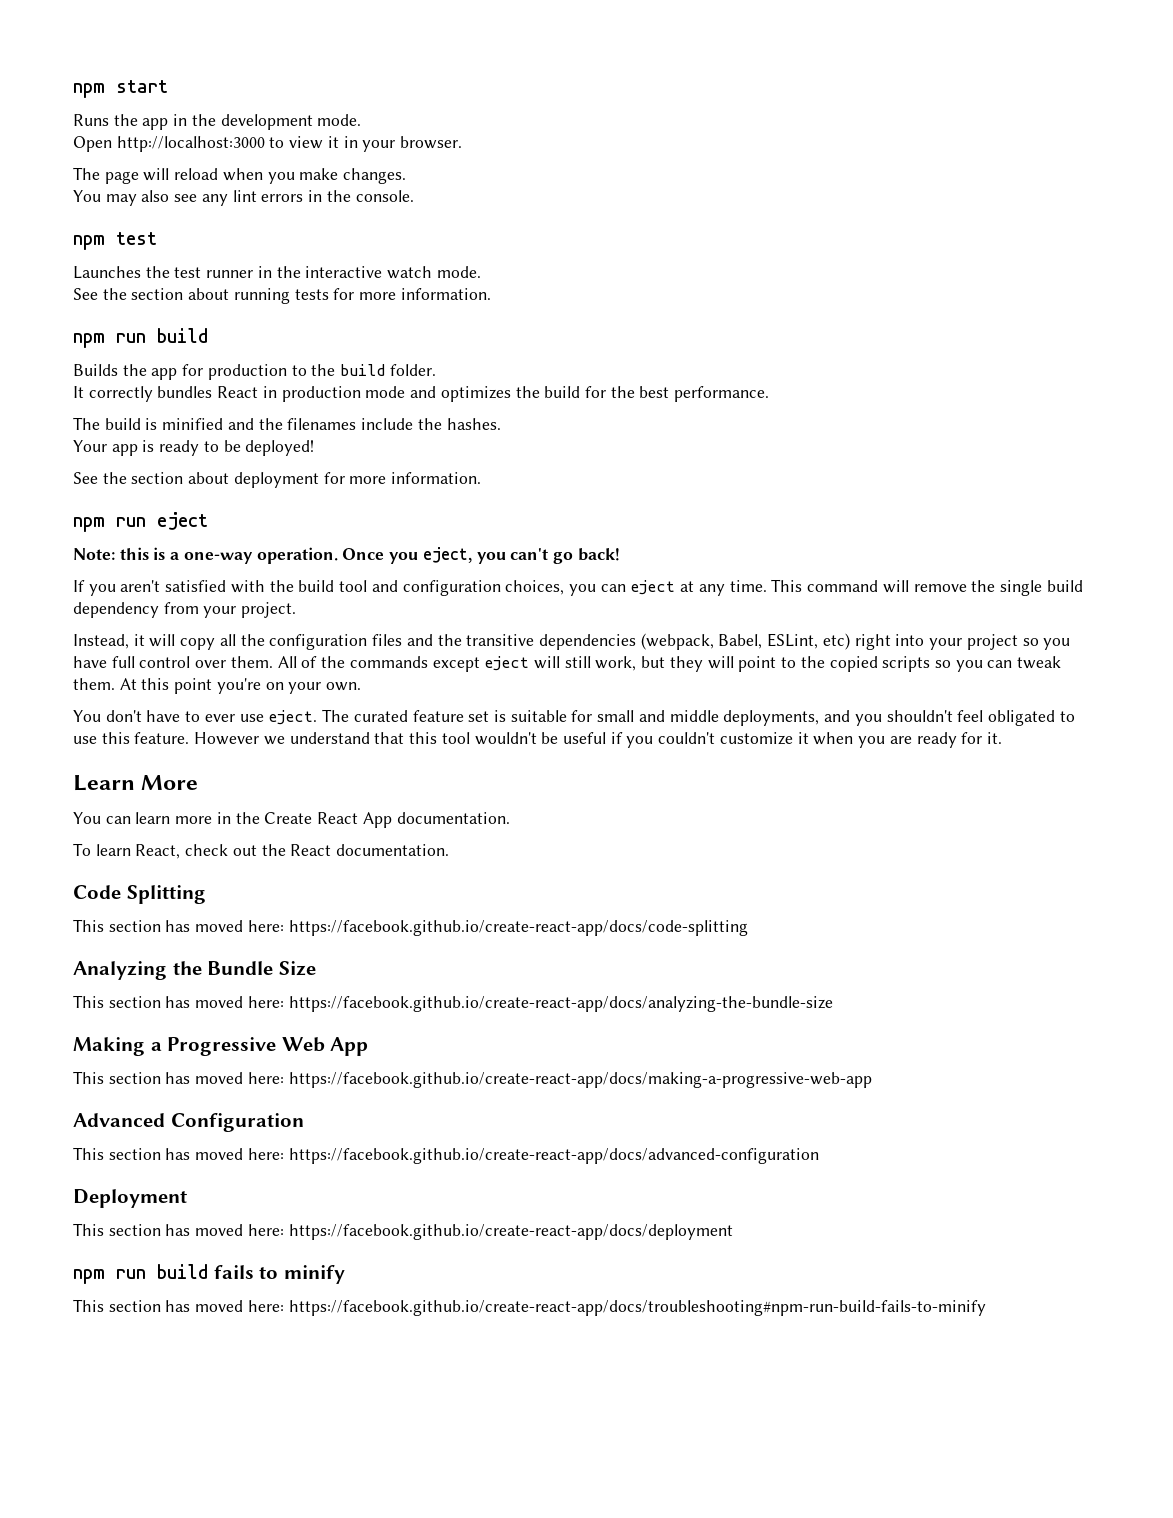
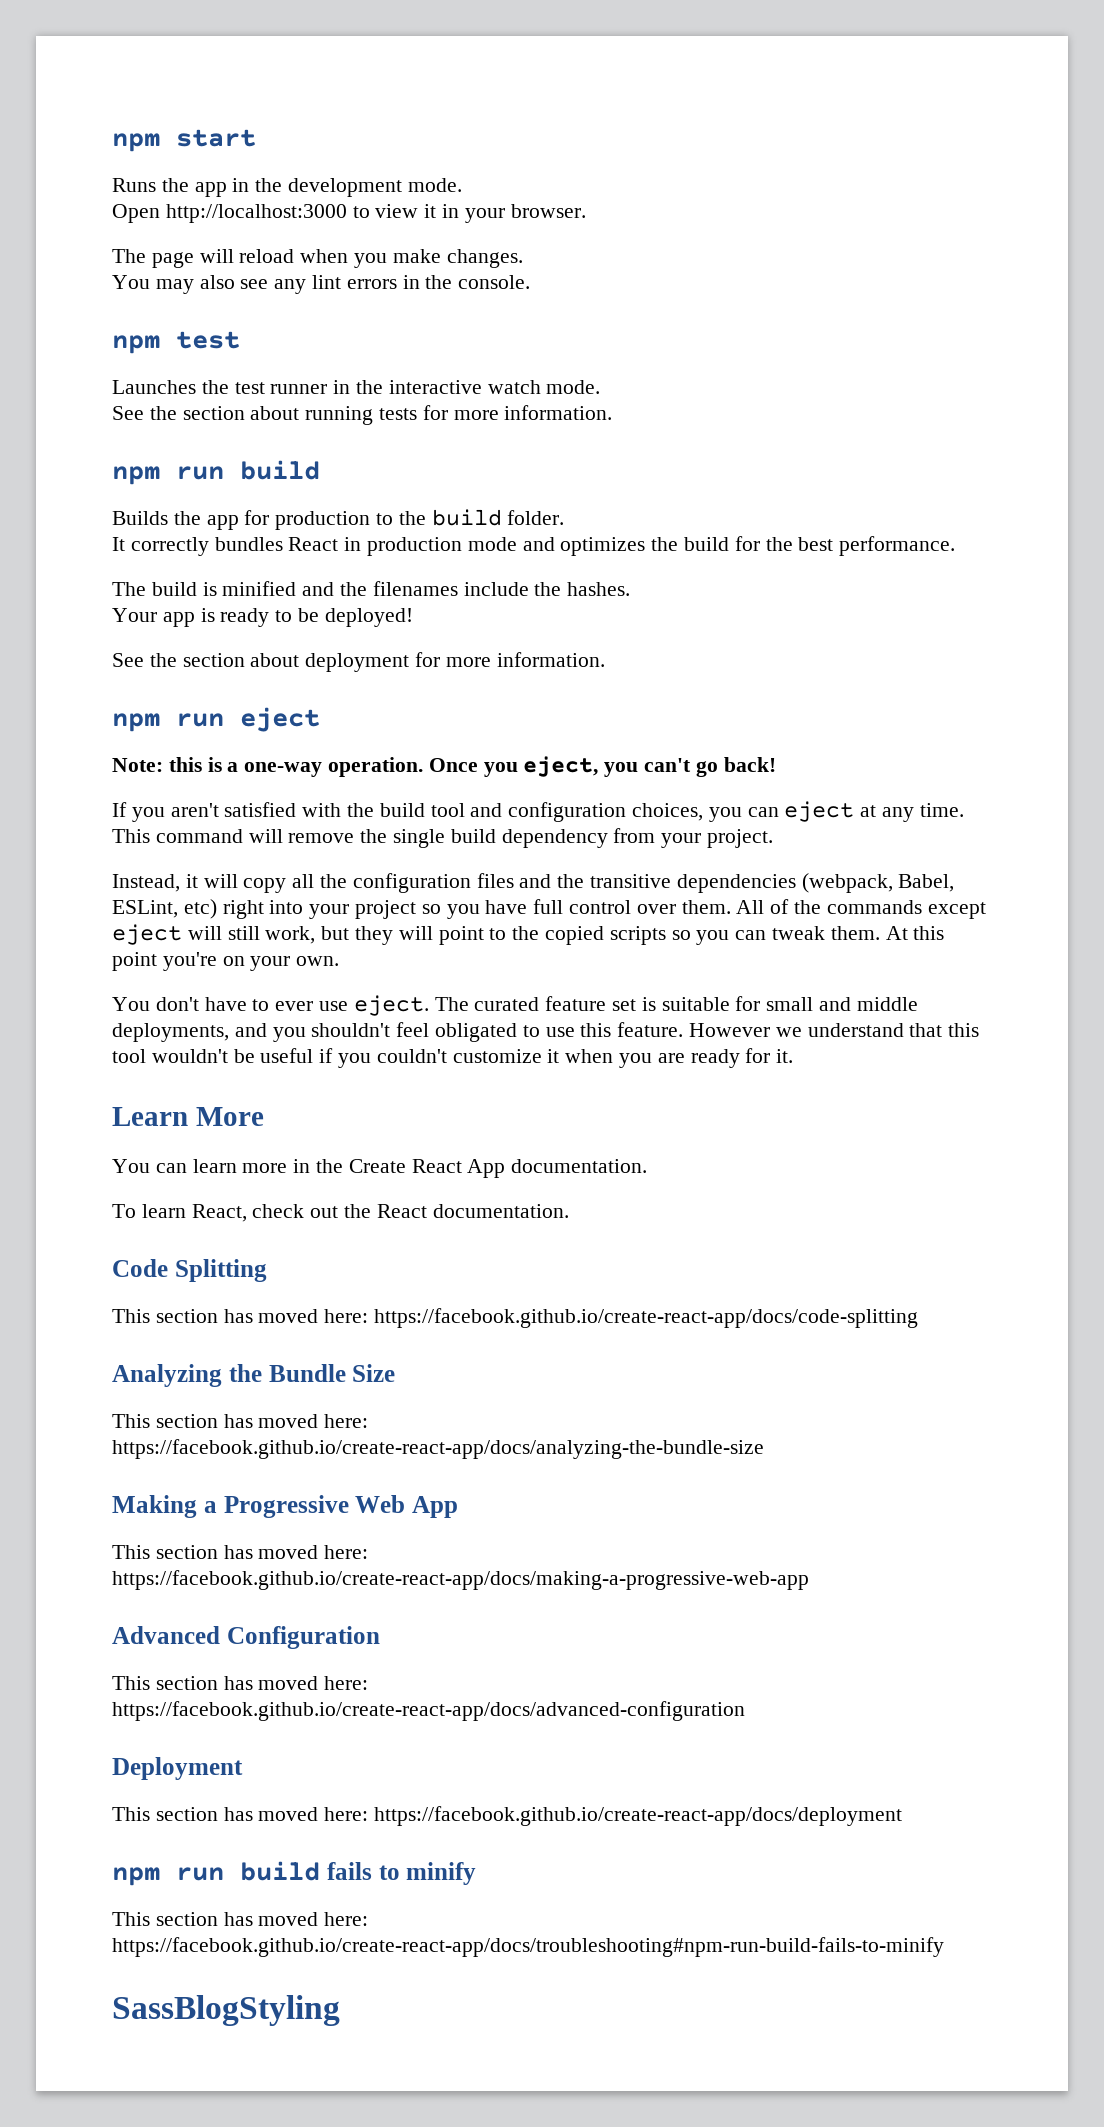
+ SassBlogStyling

